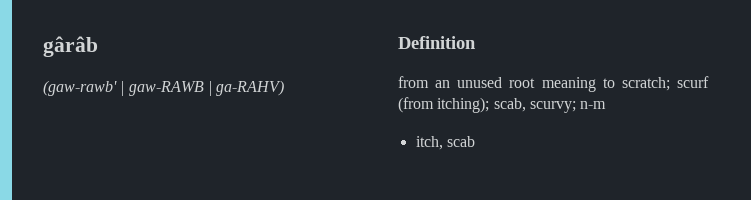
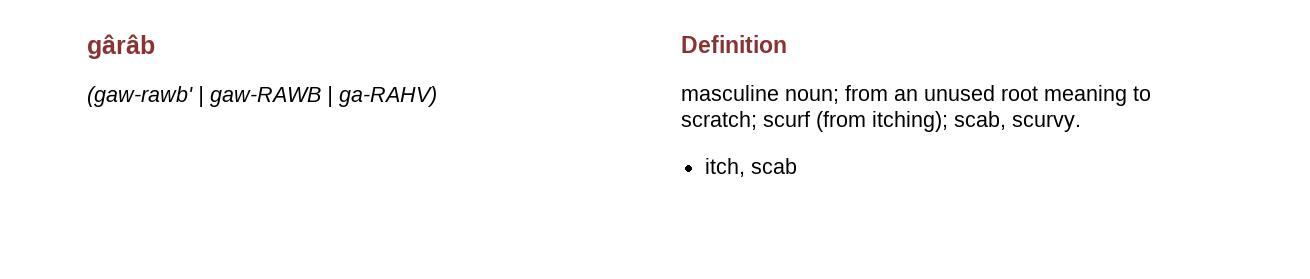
- from an unused root meaning to scratch; scurf (from itching); scab, scurvy; n-m
+ masculine noun; from an unused root meaning to scratch; scurf (from itching); scab, scurvy.

